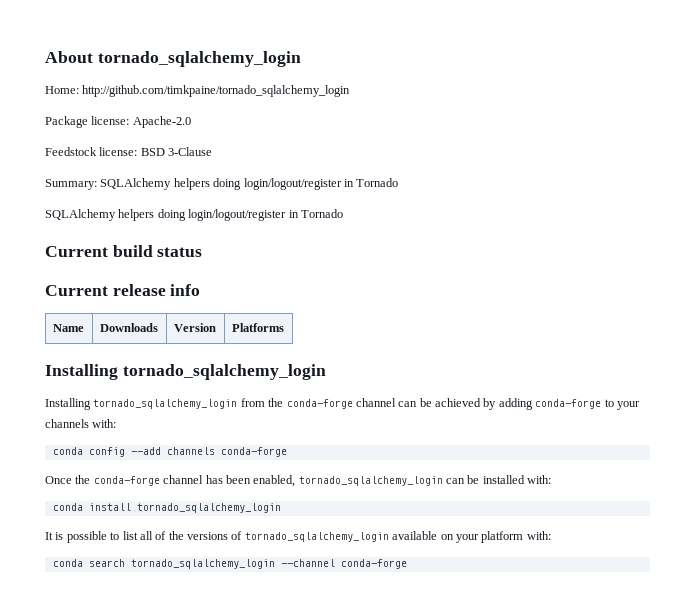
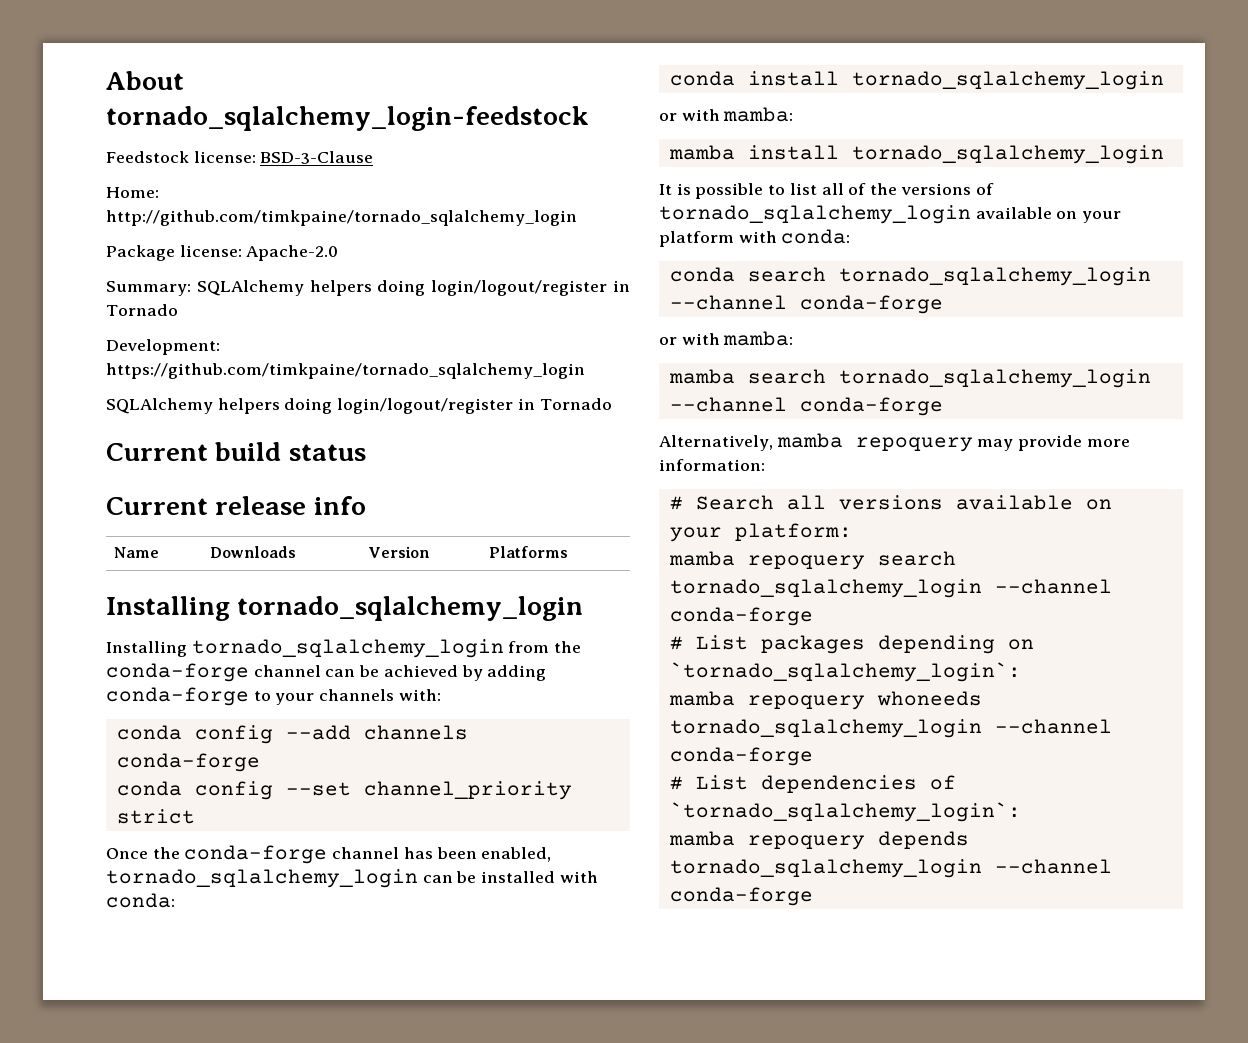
- About tornado_sqlalchemy_login
+ About tornado_sqlalchemy_login-feedstock
+ Feedstock license: BSD-3-Clause
- Feedstock license: BSD 3-Clause
+ Development: https://github.com/timkpaine/tornado_sqlalchemy_login
+ conda config --set channel_priority strict
- Once the conda-forge channel has been enabled, tornado_sqlalchemy_login can be installed with:
+ Once the conda-forge channel has been enabled, tornado_sqlalchemy_login can be installed with conda:
  conda install tornado_sqlalchemy_login
+ or with mamba:
+ mamba install tornado_sqlalchemy_login
- It is possible to list all of the versions of tornado_sqlalchemy_login available on your platform with:
+ It is possible to list all of the versions of tornado_sqlalchemy_login available on your platform with conda:
  conda search tornado_sqlalchemy_login --channel conda-forge
+ or with mamba:
+ mamba search tornado_sqlalchemy_login --channel conda-forge
+ Alternatively, mamba repoquery may provide more information:
+ # Search all versions available on your platform:
+ mamba repoquery search tornado_sqlalchemy_login --channel conda-forge
+ # List packages depending on `tornado_sqlalchemy_login`:
+ mamba repoquery whoneeds tornado_sqlalchemy_login --channel conda-forge
+ # List dependencies of `tornado_sqlalchemy_login`:
+ mamba repoquery depends tornado_sqlalchemy_login --channel conda-forge

